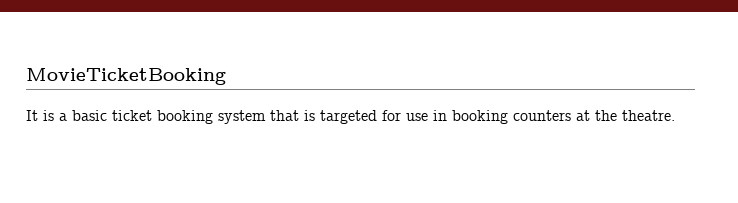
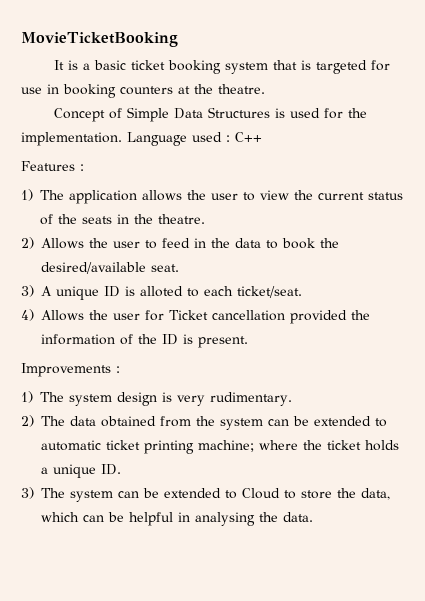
+ Concept of Simple Data Structures is used for the implementation. Language used : C++
+ Features :
+ 1) The application allows the user to view the current status of the seats in the theatre.
+ 2) Allows the user to feed in the data to book the desired/available seat.
+ 3) A unique ID is alloted to each ticket/seat.
+ 4) Allows the user for Ticket cancellation provided the information of the ID is present.
+ Improvements :
+ 1) The system design is very rudimentary.
+ 2) The data obtained from the system can be extended to automatic ticket printing machine; where the ticket holds a unique ID.
+ 3) The system can be extended to Cloud to store the data, which can be helpful in analysing the data.

